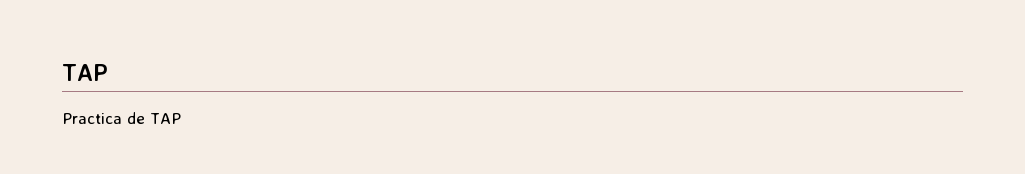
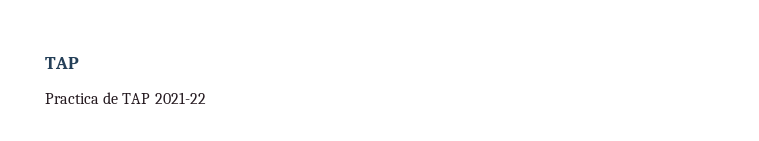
- Practica de TAP
+ Practica de TAP 2021-22

